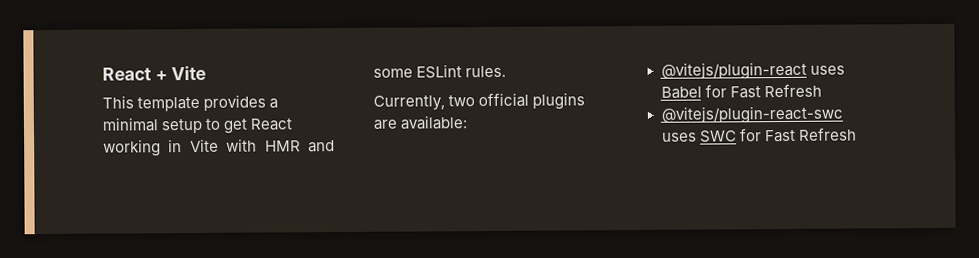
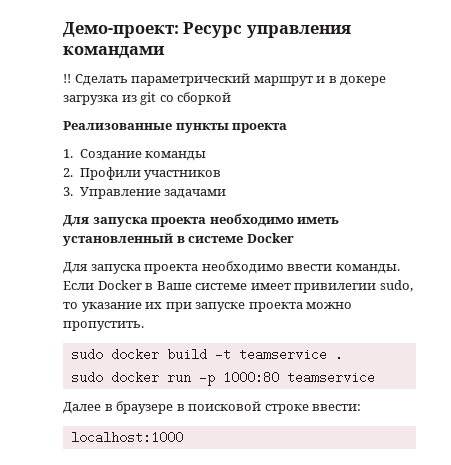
- React + Vite
- This template provides a minimal setup to get React working in Vite with HMR and some ESLint rules.
- Currently, two official plugins are available:
- @vitejs/plugin-react uses Babel for Fast Refresh
- @vitejs/plugin-react-swc uses SWC for Fast Refresh
+ Демо-проект: Ресурс управления командами
+ !! Сделать параметрический маршрут и в докере загрузка из git со сборкой
+ Реализованные пункты проекта
+ 1. Создание команды
+ 2. Профили участников
+ 3. Управление задачами
+ Для запуска проекта необходимо иметь установленный в системе Docker
+ Для запуска проекта необходимо ввести команды. Если Docker в Ваше системе имеет привилегии sudo, то указание их при запуске проекта можно пропустить.
+ sudo docker build -t teamservice .
+ sudo docker run -p 1000:80 teamservice
+ Далее в браузере в поисковой строке ввести:
+ localhost:1000

